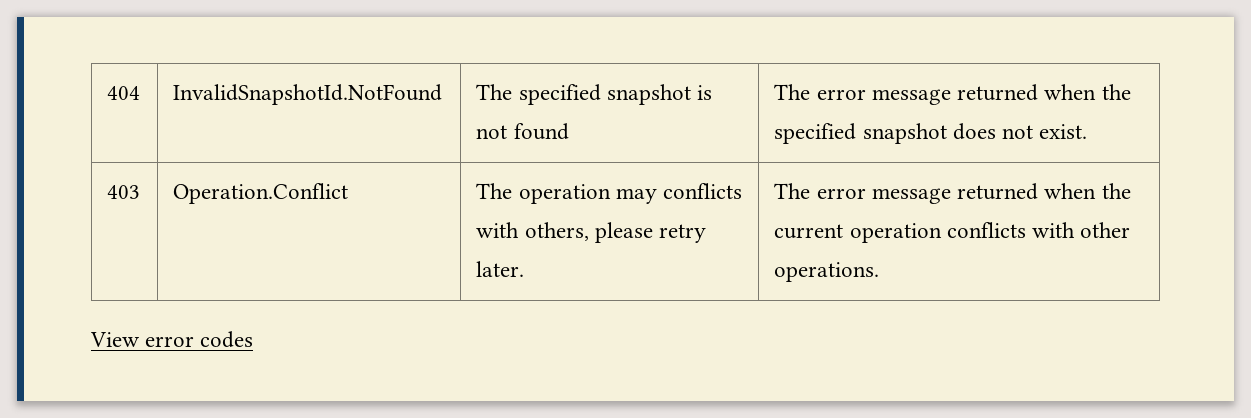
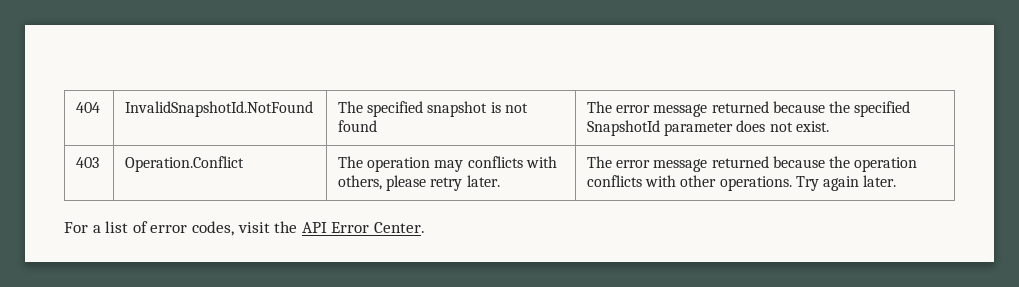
- 404 | InvalidSnapshotId.NotFound | The specified snapshot is not found | The error message returned when the specified snapshot does not exist.
+ 404 | InvalidSnapshotId.NotFound | The specified snapshot is not found | The error message returned because the specified SnapshotId parameter does not exist.
- 403 | Operation.Conflict | The operation may conflicts with others, please retry later. | The error message returned when the current operation conflicts with other operations.
- View error codes
+ 403 | Operation.Conflict | The operation may conflicts with others, please retry later. | The error message returned because the operation conflicts with other operations. Try again later.
+ For a list of error codes, visit the API Error Center.

